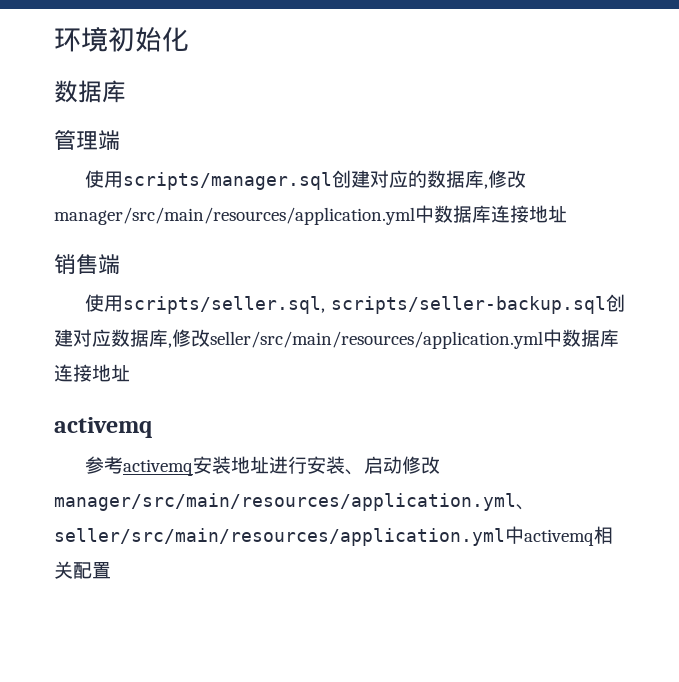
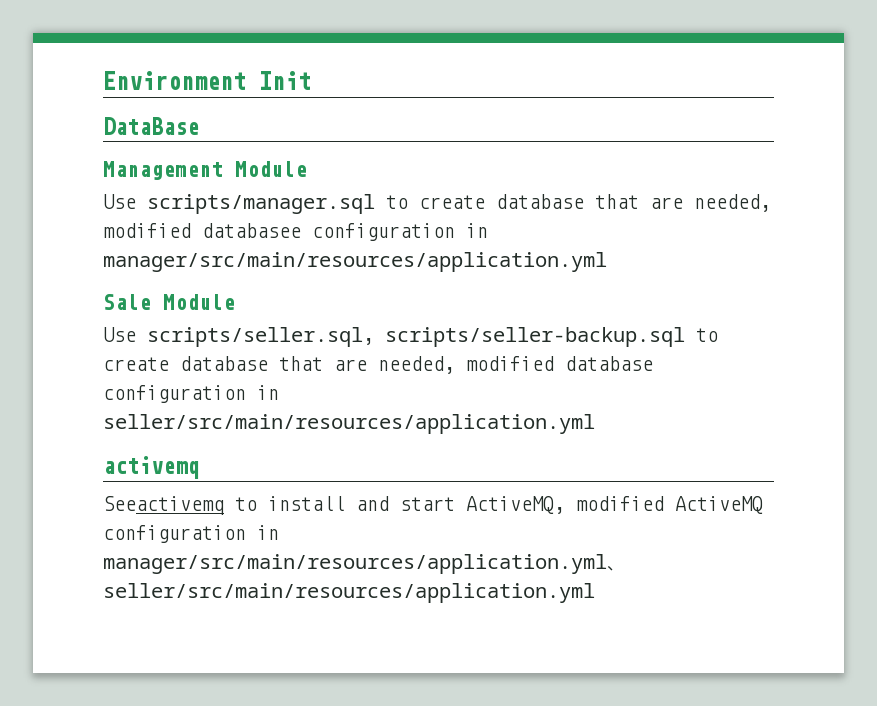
- 环境初始化
- 数据库
- 管理端
- 使用scripts/manager.sql创建对应的数据库,修改manager/src/main/resources/application.yml中数据库连接地址
- 销售端
- 使用scripts/seller.sql, scripts/seller-backup.sql创建对应数据库,修改seller/src/main/resources/application.yml中数据库连接地址
+ Environment Init
+ DataBase
+ Management Module
+ Use scripts/manager.sql to create database that are needed, modified databasee configuration in manager/src/main/resources/application.yml
+ Sale Module
+ Use scripts/seller.sql, scripts/seller-backup.sql to create database that are needed, modified database configuration in seller/src/main/resources/application.yml
  activemq
- 参考activemq安装地址进行安装、启动修改manager/src/main/resources/application.yml、seller/src/main/resources/application.yml中activemq相关配置
+ Seeactivemq to install and start ActiveMQ, modified ActiveMQ configuration in manager/src/main/resources/application.yml、seller/src/main/resources/application.yml

